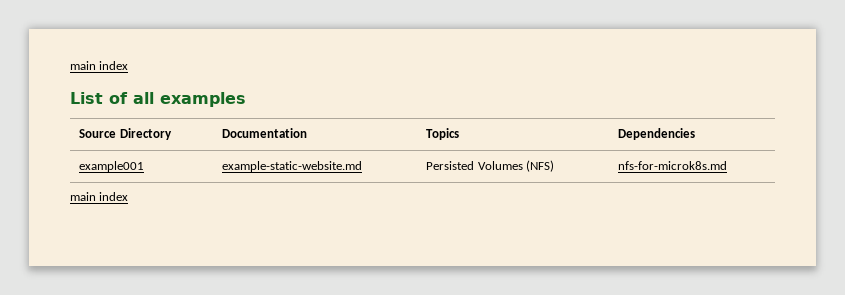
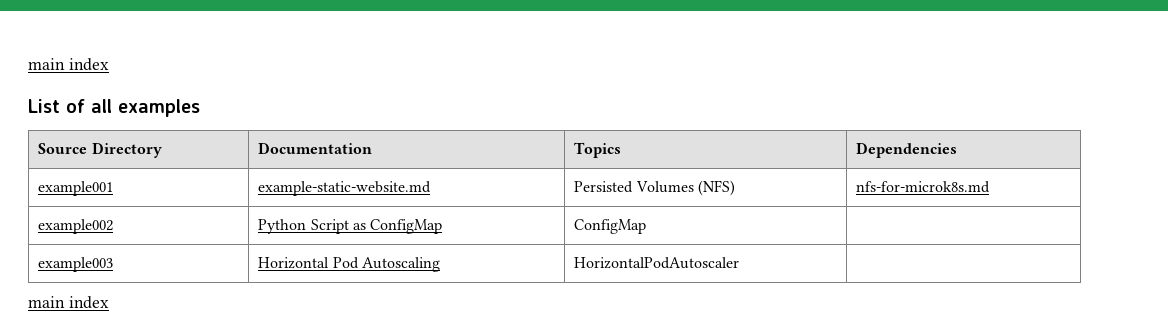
+ example002 | Python Script as ConfigMap | ConfigMap |
+ example003 | Horizontal Pod Autoscaling | HorizontalPodAutoscaler |

